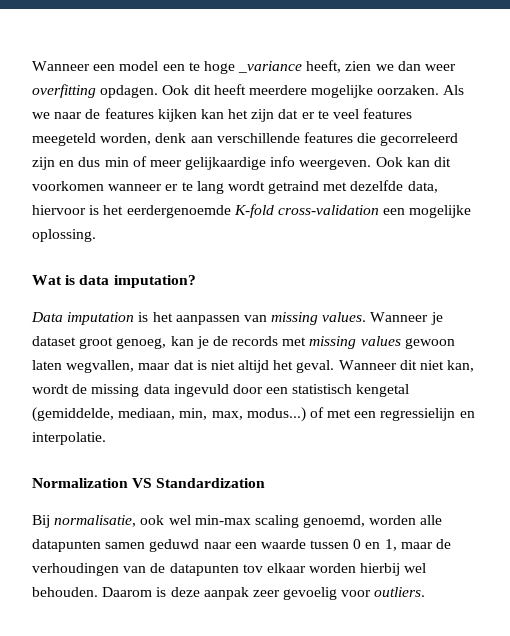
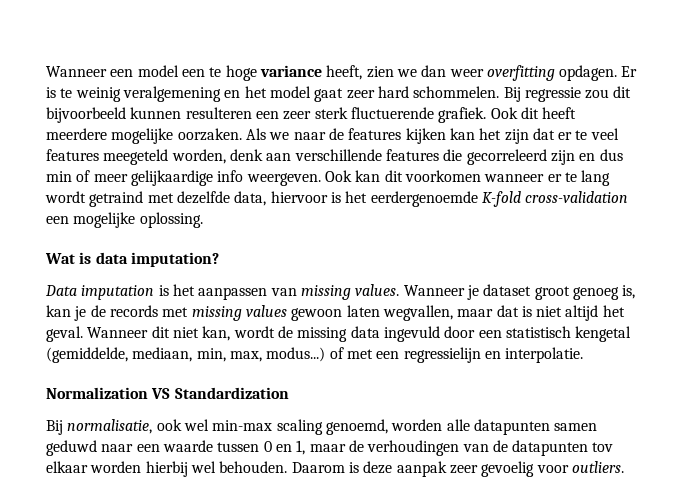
- Wanneer een model een te hoge _variance heeft, zien we dan weer overfitting opdagen.
+ Wanneer een model een te hoge variance heeft, zien we dan weer overfitting opdagen.
+ Er is te weinig veralgemening en het model gaat zeer hard schommelen. Bij regressie zou dit bijvoorbeeld kunnen resulteren een zeer sterk fluctuerende grafiek.
- Wanneer je dataset groot genoeg, kan je de records met missing values gewoon laten wegvallen, maar dat is niet altijd het geval.
+ Wanneer je dataset groot genoeg is, kan je de records met missing values gewoon laten wegvallen, maar dat is niet altijd het geval.

